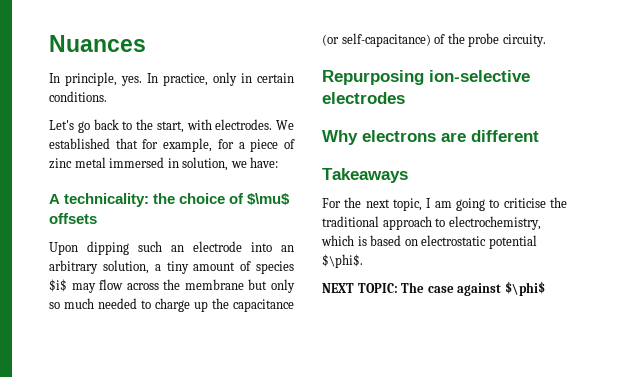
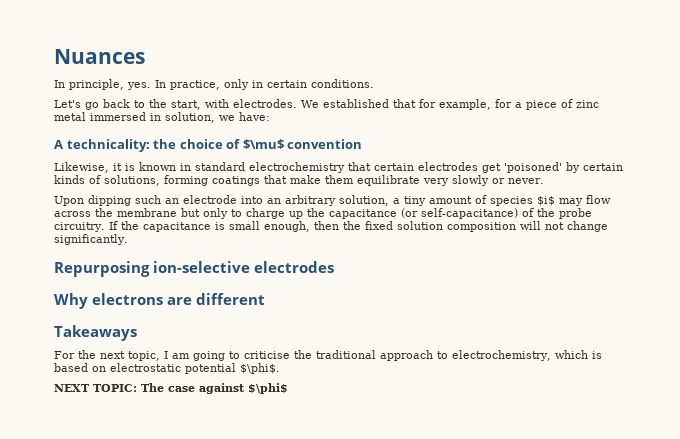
- A technicality: the choice of $\mu$ offsets
+ A technicality: the choice of $\mu$ convention
+ Likewise, it is known in standard electrochemistry that certain electrodes get 'poisoned' by certain kinds of solutions, forming coatings that make them equilibrate very slowly or never.
- Upon dipping such an electrode into an arbitrary solution, a tiny amount of species $i$ may flow across the membrane but only so much needed to charge up the capacitance (or self-capacitance) of the probe circuity.
+ Upon dipping such an electrode into an arbitrary solution, a tiny amount of species $i$ may flow across the membrane but only to charge up the capacitance (or self-capacitance) of the probe circuitry. If the capacitance is small enough, then the fixed solution composition will not change significantly.

